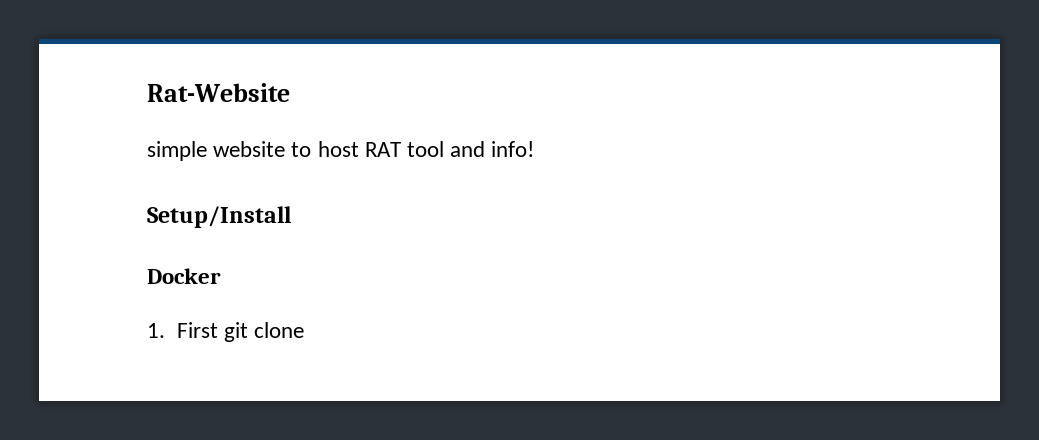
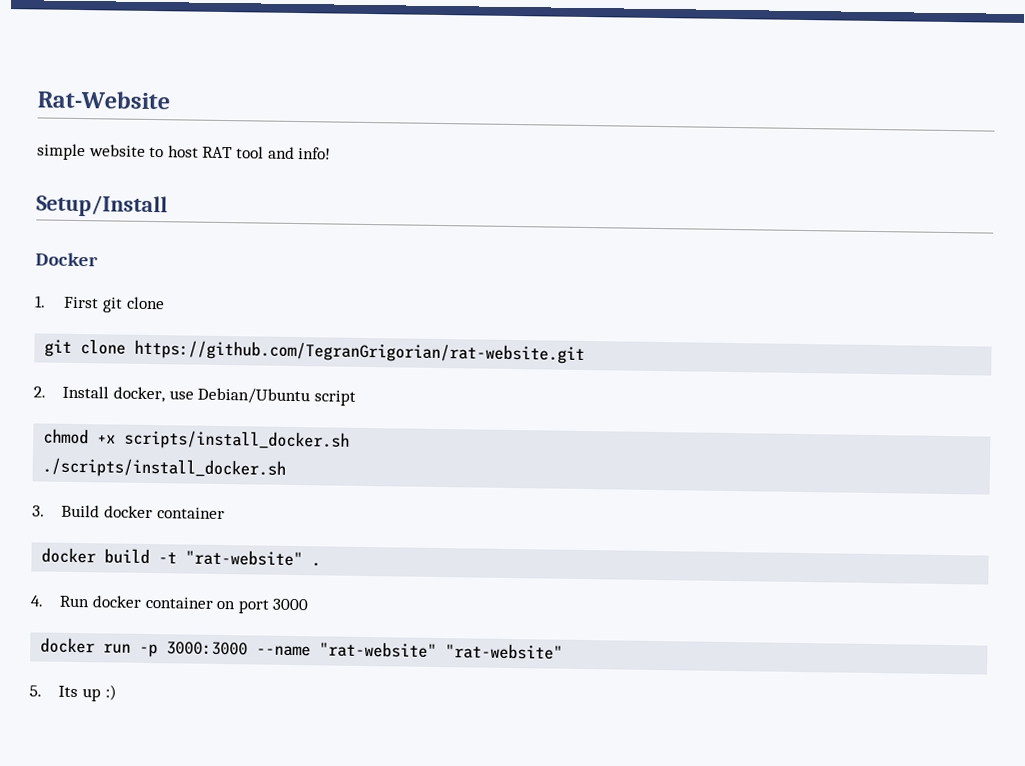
+ git clone https://github.com/TegranGrigorian/rat-website.git
+ 2. Install docker, use Debian/Ubuntu script
+ chmod +x scripts/install_docker.sh
+ ./scripts/install_docker.sh
+ 3. Build docker container
+ docker build -t "rat-website" .
+ 4. Run docker container on port 3000
+ docker run -p 3000:3000 --name "rat-website" "rat-website"
+ 5. Its up :)

